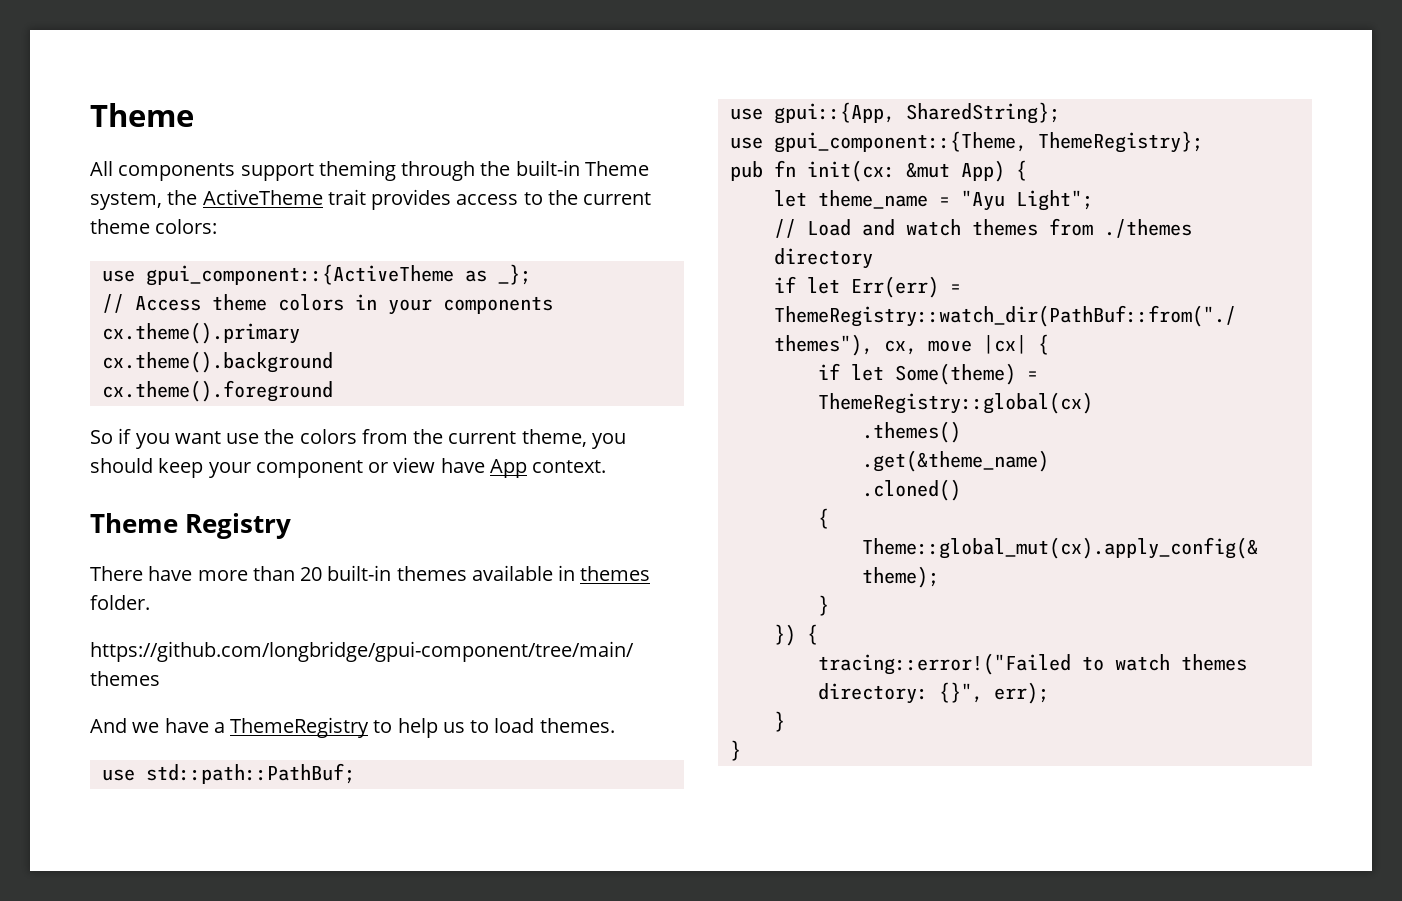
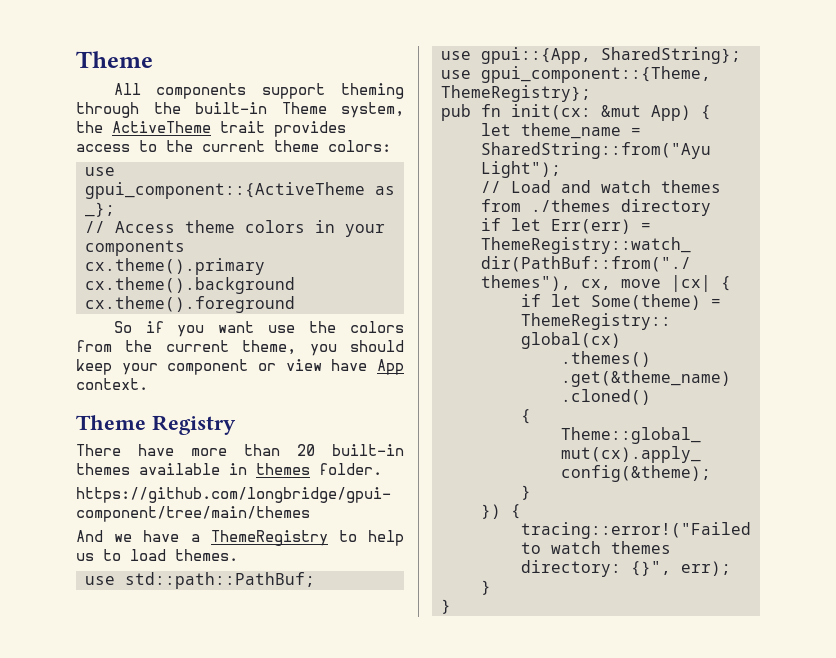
- let theme_name = "Ayu Light";
+ let theme_name = SharedString::from("Ayu Light");

